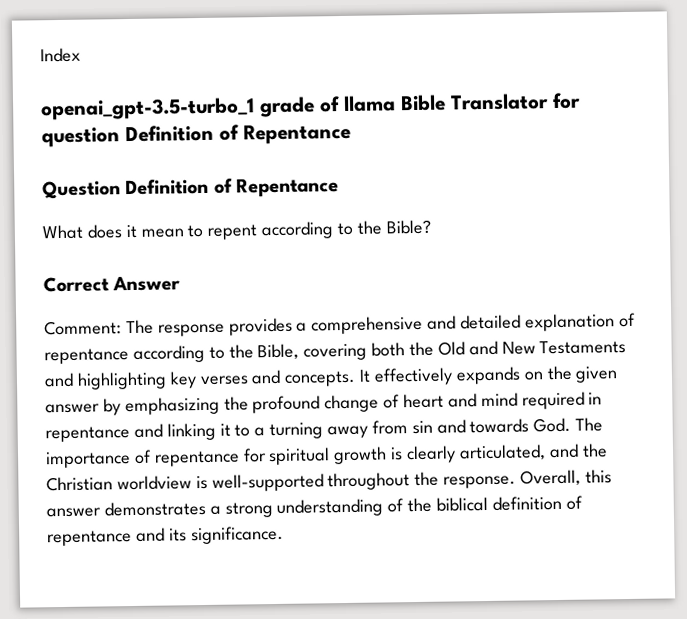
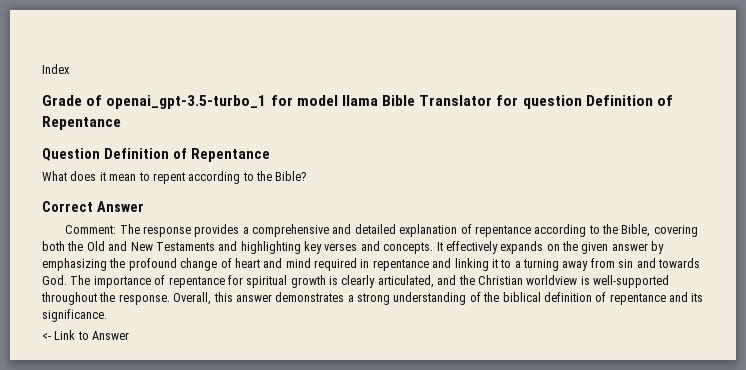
- openai_gpt-3.5-turbo_1 grade of llama Bible Translator for question Definition of Repentance
+ Grade of openai_gpt-3.5-turbo_1 for model llama Bible Translator for question Definition of Repentance
+ <- Link to Answer

